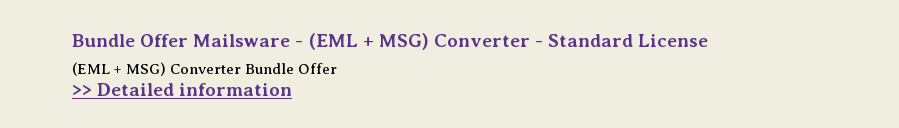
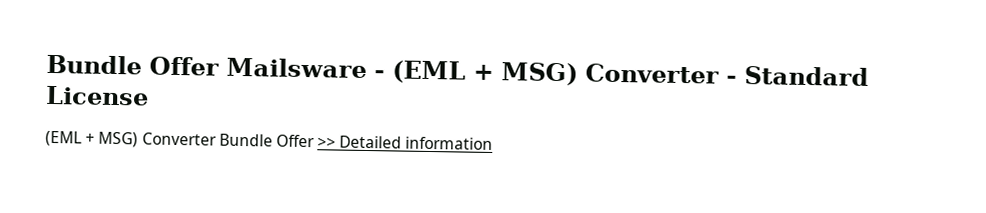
- (EML + MSG) Converter Bundle Offer
- >> Detailed information
+ (EML + MSG) Converter Bundle Offer >> Detailed information

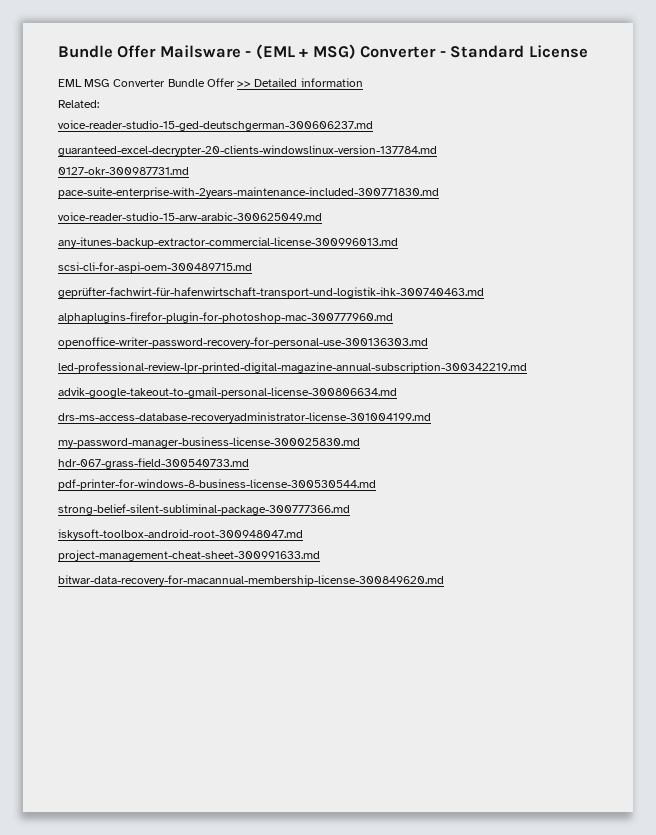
- (EML + MSG) Converter Bundle Offer >> Detailed information
+ EML MSG Converter Bundle Offer >> Detailed information
+ Related:
+ voice-reader-studio-15-ged-deutschgerman-300606237.md
+ guaranteed-excel-decrypter-20-clients-windowslinux-version-137784.md
+ 0127-okr-300987731.md
+ pace-suite-enterprise-with-2years-maintenance-included-300771830.md
+ voice-reader-studio-15-arw-arabic-300625049.md
+ any-itunes-backup-extractor-commercial-license-300996013.md
+ scsi-cli-for-aspi-oem-300489715.md
+ geprüfter-fachwirt-für-hafenwirtschaft-transport-und-logistik-ihk-300740463.md
+ alphaplugins-firefor-plugin-for-photoshop-mac-300777960.md
+ openoffice-writer-password-recovery-for-personal-use-300136303.md
+ led-professional-review-lpr-printed-digital-magazine-annual-subscription-300342219.md
+ advik-google-takeout-to-gmail-personal-license-300806634.md
+ drs-ms-access-database-recoveryadministrator-license-301004199.md
+ my-password-manager-business-license-300025830.md
+ hdr-067-grass-field-300540733.md
+ pdf-printer-for-windows-8-business-license-300530544.md
+ strong-belief-silent-subliminal-package-300777366.md
+ iskysoft-toolbox-android-root-300948047.md
+ project-management-cheat-sheet-300991633.md
+ bitwar-data-recovery-for-macannual-membership-license-300849620.md

